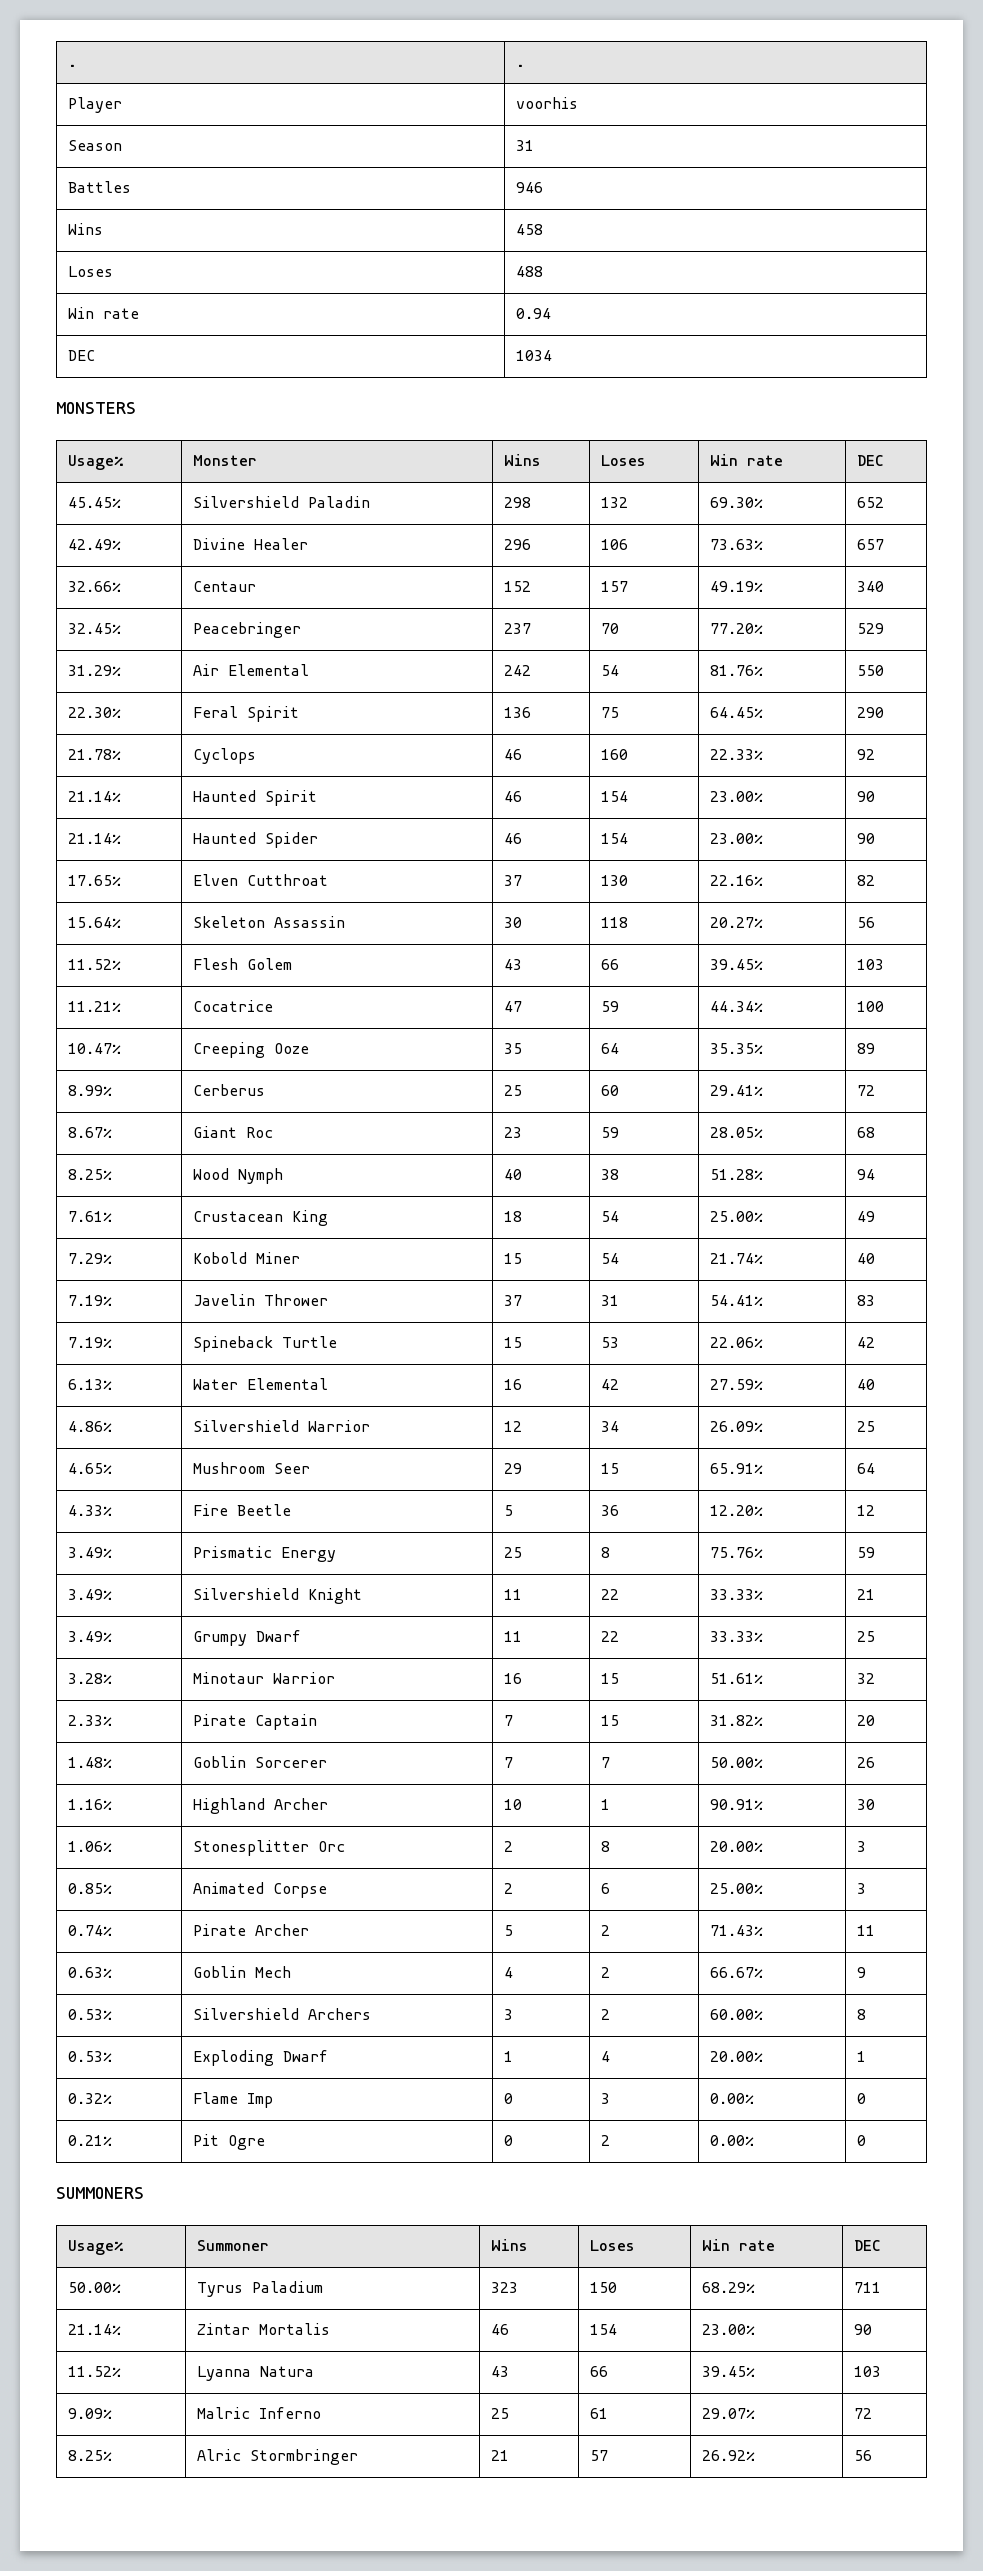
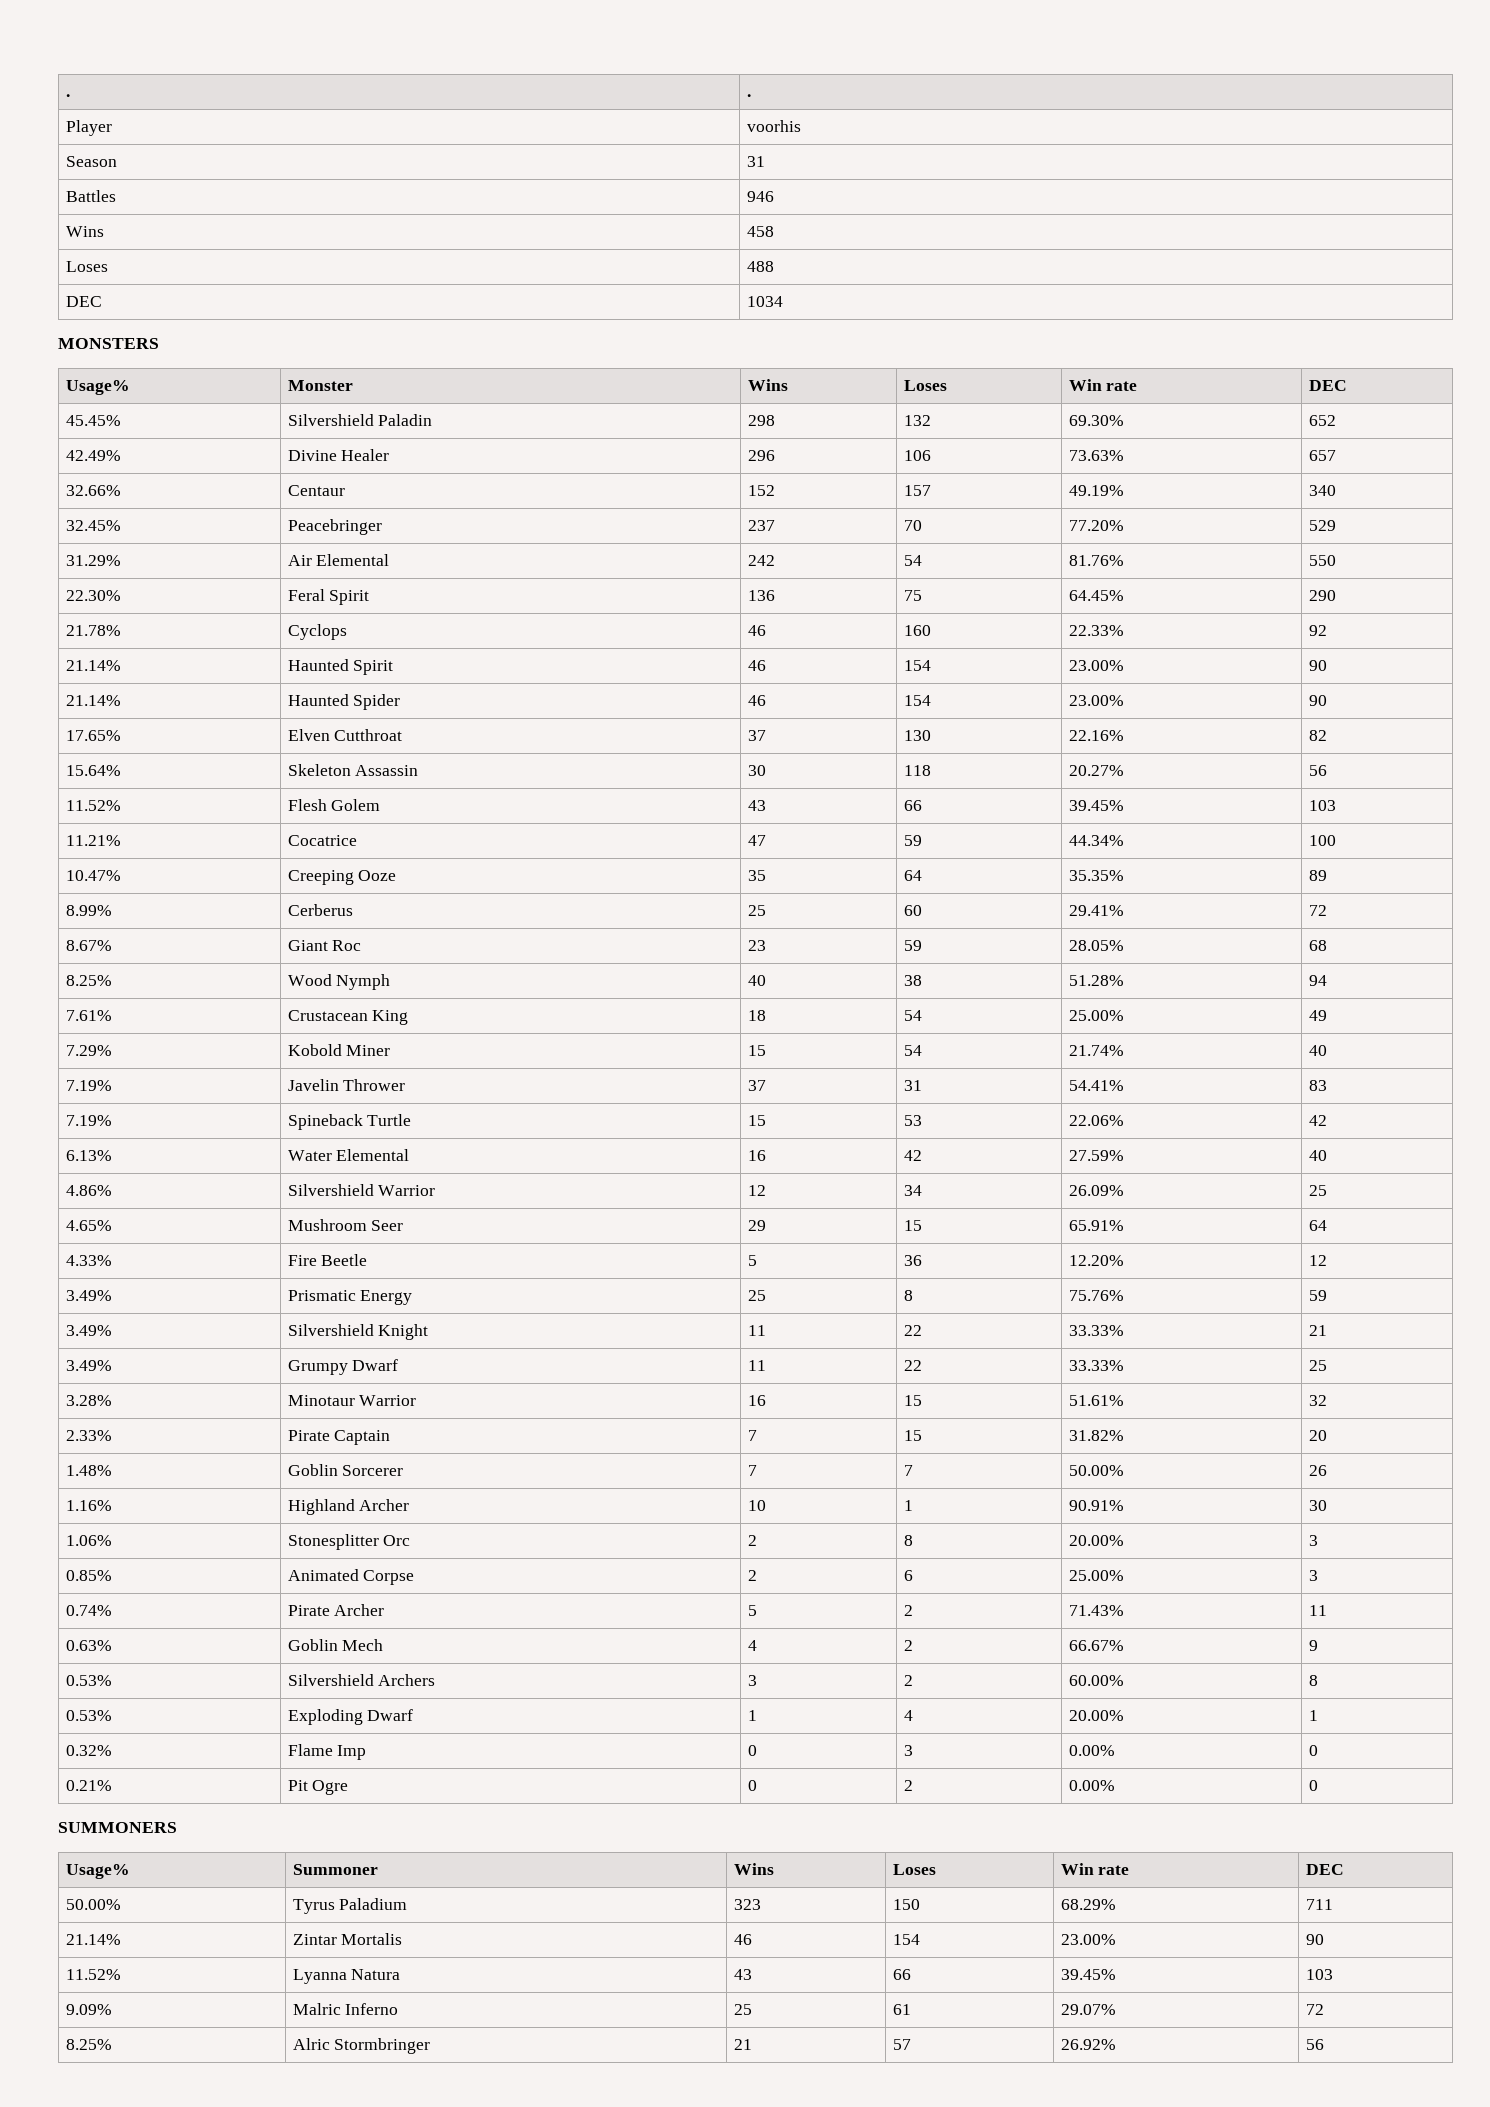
- Win rate | 0.94

